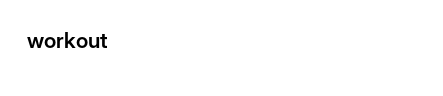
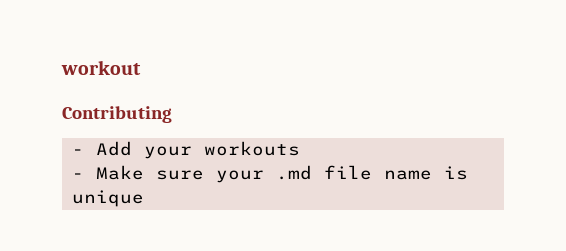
+ Contributing
+ - Add your workouts
+ - Make sure your .md file name is unique

